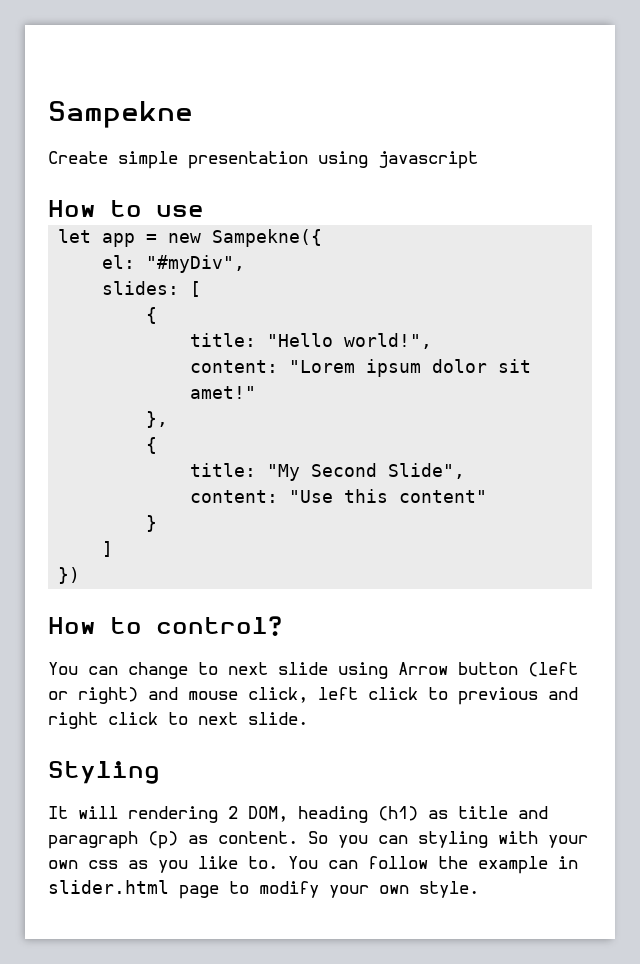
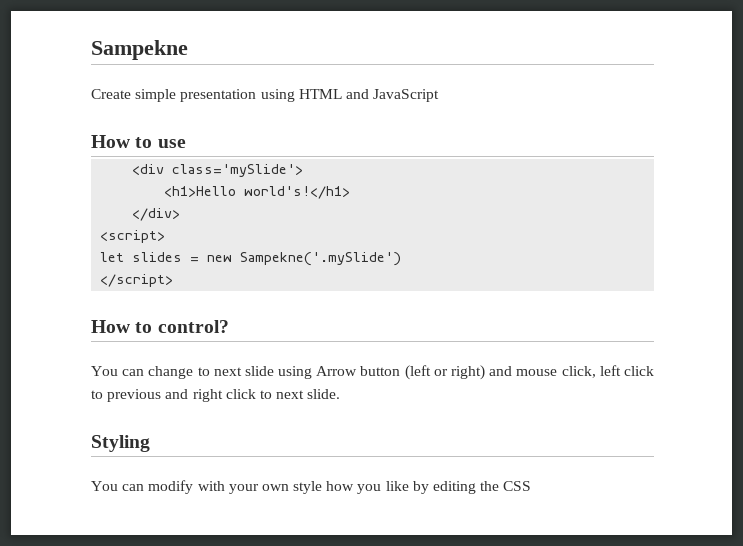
- Create simple presentation using javascript
+ Create simple presentation using HTML and JavaScript
+ <div class='mySlide'>
+ <h1>Hello world's!</h1>
+ </div>
+ <script>
- let app = new Sampekne({
- el: "#myDiv",
- slides: [
- {
- title: "Hello world!",
- content: "Lorem ipsum dolor sit amet!"
- },
- {
- title: "My Second Slide",
- content: "Use this content"
- }
- ]
- })
+ let slides = new Sampekne('.mySlide')
+ </script>
- It will rendering 2 DOM, heading (h1) as title and paragraph (p) as content. So you can styling with your own css as you like to. You can follow the example in slider.html page to modify your own style.
+ You can modify with your own style how you like by editing the CSS

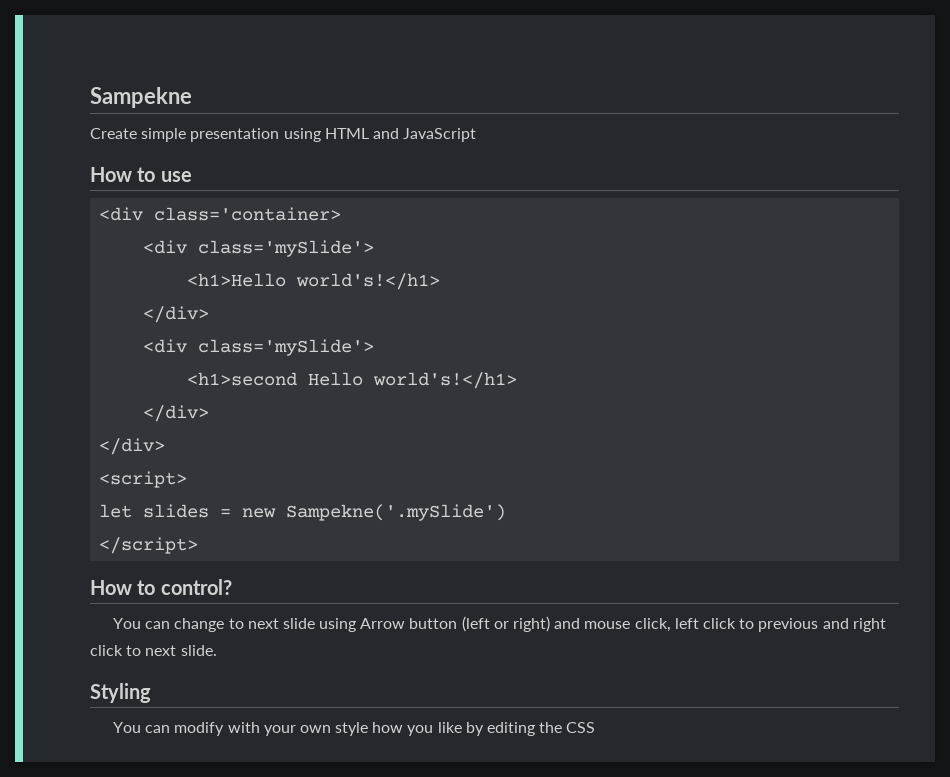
+ <div class='container>
  <h1>Hello world's!</h1>
+ </div>
+ <div class='mySlide'>
+ <h1>second Hello world's!</h1>
+ </div>

